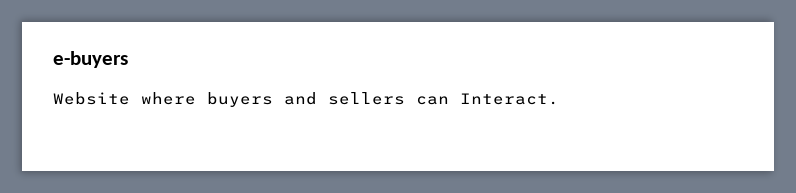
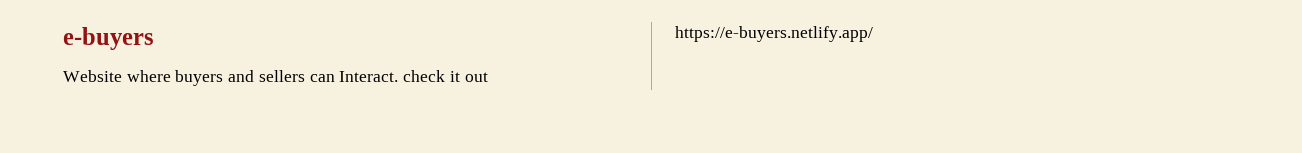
- Website where buyers and sellers can Interact.
+ Website where buyers and sellers can Interact. check it out https://e-buyers.netlify.app/

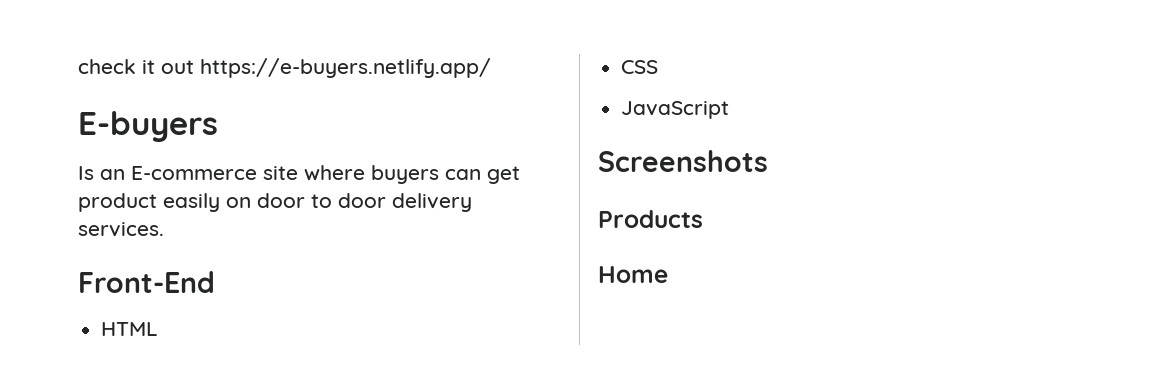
- e-buyers
- Website where buyers and sellers can Interact. check it out https://e-buyers.netlify.app/
+ check it out https://e-buyers.netlify.app/
+ E-buyers
+ Is an E-commerce site where buyers can get product easily on door to door delivery services.
+ Front-End
+ HTML
+ CSS
+ JavaScript
+ Screenshots
+ Products
+ Home

